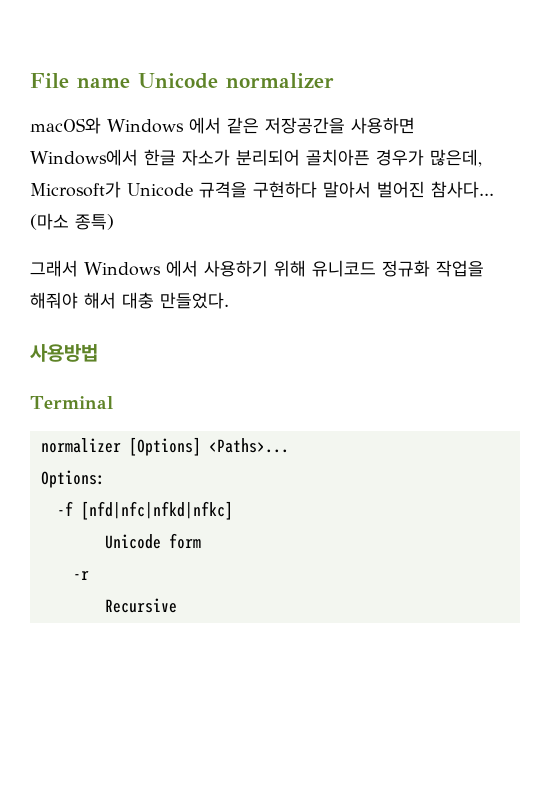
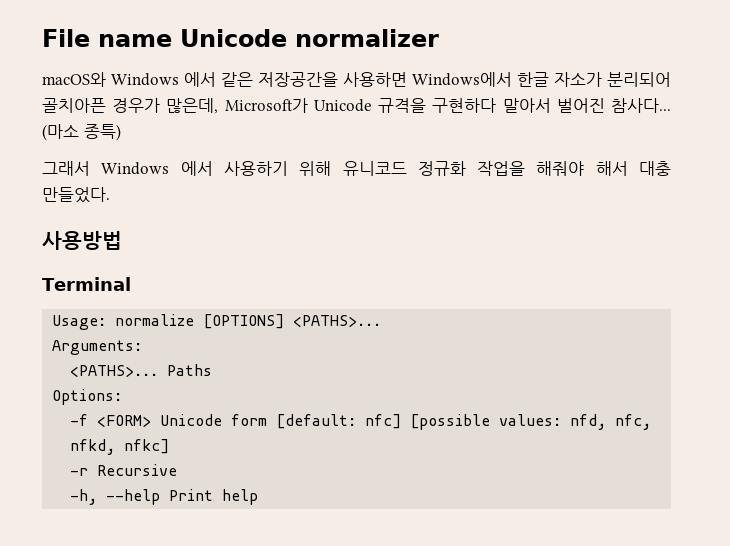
- normalizer [Options] <Paths>...
+ Usage: normalize [OPTIONS] <PATHS>...
+ Arguments:
+ <PATHS>... Paths
- -f [nfd|nfc|nfkd|nfkc]
- Unicode form
- -r
- Recursive
+ -f <FORM> Unicode form [default: nfc] [possible values: nfd, nfc, nfkd, nfkc]
+ -r Recursive
+ -h, --help Print help

